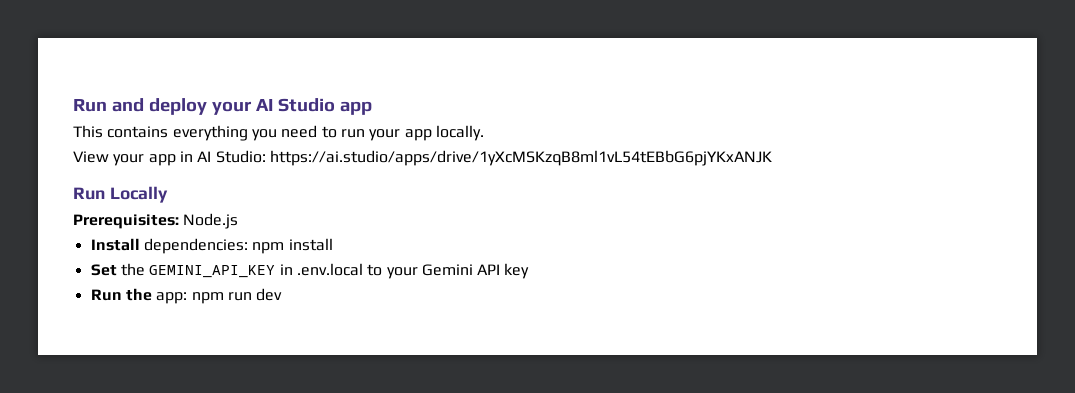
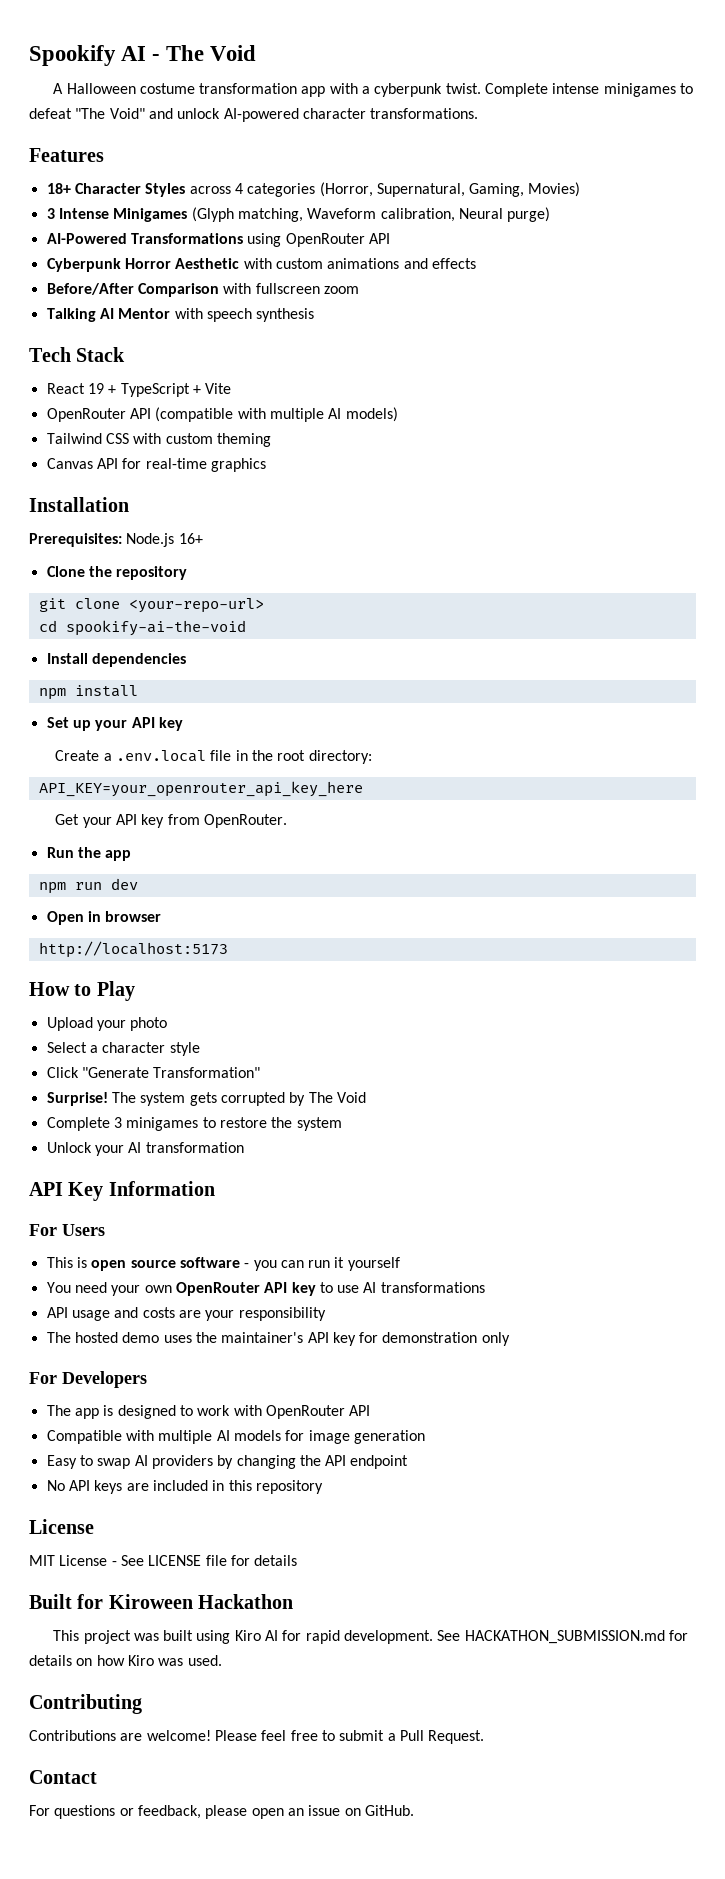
- Run and deploy your AI Studio app
- This contains everything you need to run your app locally.
- View your app in AI Studio: https://ai.studio/apps/drive/1yXcMSKzqB8ml1vL54tEBbG6pjYKxANJK
- Run Locally
- Prerequisites: Node.js
+ Spookify AI - The Void
+ A Halloween costume transformation app with a cyberpunk twist. Complete intense minigames to defeat "The Void" and unlock AI-powered character transformations.
+ Features
+ 18+ Character Styles across 4 categories (Horror, Supernatural, Gaming, Movies)
+ 3 Intense Minigames (Glyph matching, Waveform calibration, Neural purge)
+ AI-Powered Transformations using OpenRouter API
+ Cyberpunk Horror Aesthetic with custom animations and effects
+ Before/After Comparison with fullscreen zoom
+ Talking AI Mentor with speech synthesis
+ Tech Stack
+ React 19 + TypeScript + Vite
+ OpenRouter API (compatible with multiple AI models)
+ Tailwind CSS with custom theming
+ Canvas API for real-time graphics
+ Installation
+ Prerequisites: Node.js 16+
+ Clone the repository
+ git clone <your-repo-url>
+ cd spookify-ai-the-void
- Install dependencies: npm install
+ Install dependencies
+ npm install
- Set the GEMINI_API_KEY in .env.local to your Gemini API key
+ Set up your API key
+ Create a .env.local file in the root directory:
+ API_KEY=your_openrouter_api_key_here
+ Get your API key from OpenRouter.
- Run the app: npm run dev
+ Run the app
+ npm run dev
+ Open in browser
+ http://localhost:5173
+ How to Play
+ Upload your photo
+ Select a character style
+ Click "Generate Transformation"
+ Surprise! The system gets corrupted by The Void
+ Complete 3 minigames to restore the system
+ Unlock your AI transformation
+ API Key Information
+ For Users
+ This is open source software - you can run it yourself
+ You need your own OpenRouter API key to use AI transformations
+ API usage and costs are your responsibility
+ The hosted demo uses the maintainer's API key for demonstration only
+ For Developers
+ The app is designed to work with OpenRouter API
+ Compatible with multiple AI models for image generation
+ Easy to swap AI providers by changing the API endpoint
+ No API keys are included in this repository
+ License
+ MIT License - See LICENSE file for details
+ Built for Kiroween Hackathon
+ This project was built using Kiro AI for rapid development. See HACKATHON_SUBMISSION.md for details on how Kiro was used.
+ Contributing
+ Contributions are welcome! Please feel free to submit a Pull Request.
+ Contact
+ For questions or feedback, please open an issue on GitHub.

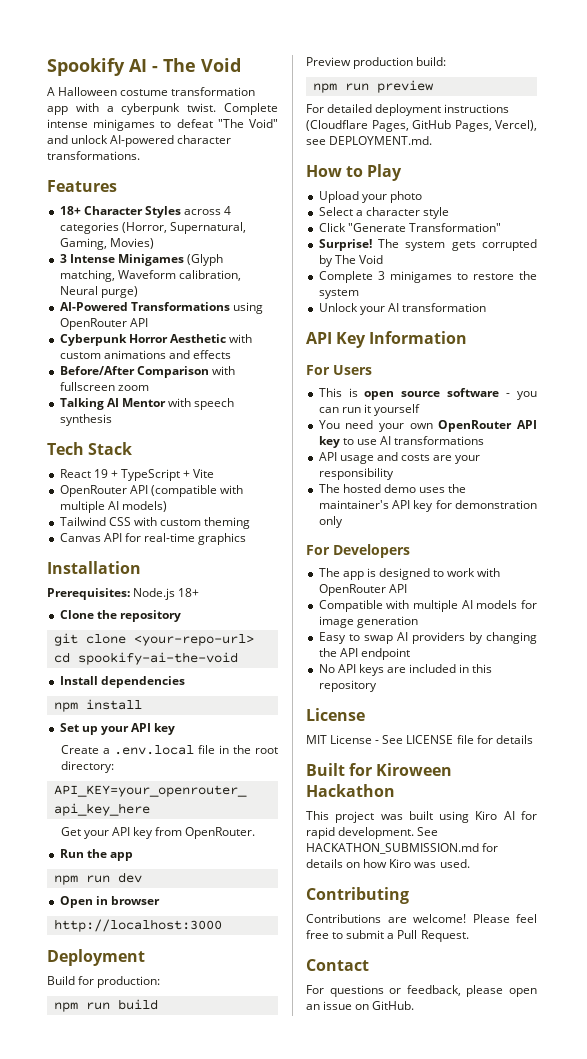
- Prerequisites: Node.js 16+
+ Prerequisites: Node.js 18+
- http://localhost:5173
+ http://localhost:3000
+ Deployment
+ Build for production:
+ npm run build
+ Preview production build:
+ npm run preview
+ For detailed deployment instructions (Cloudflare Pages, GitHub Pages, Vercel), see DEPLOYMENT.md.

